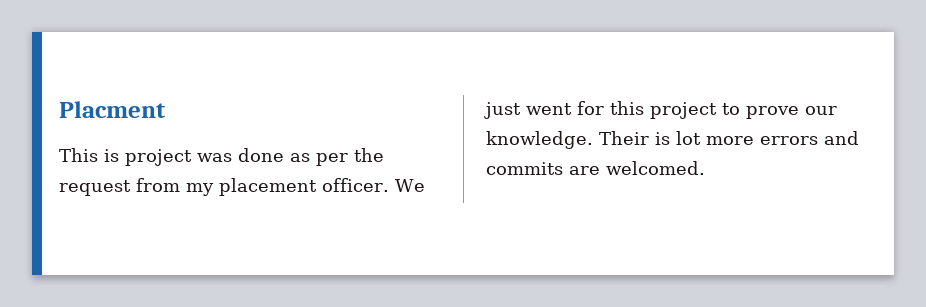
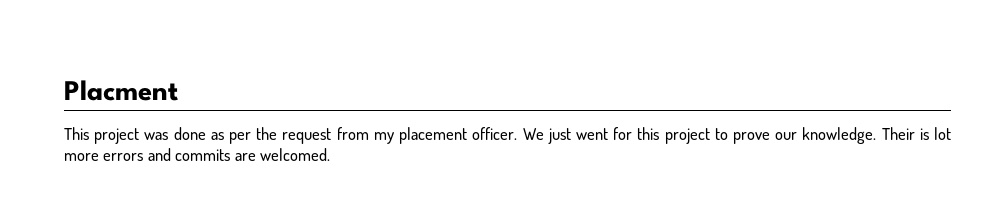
- This is project was done as per the request from my placement officer.
+ This project was done as per the request from my placement officer.

